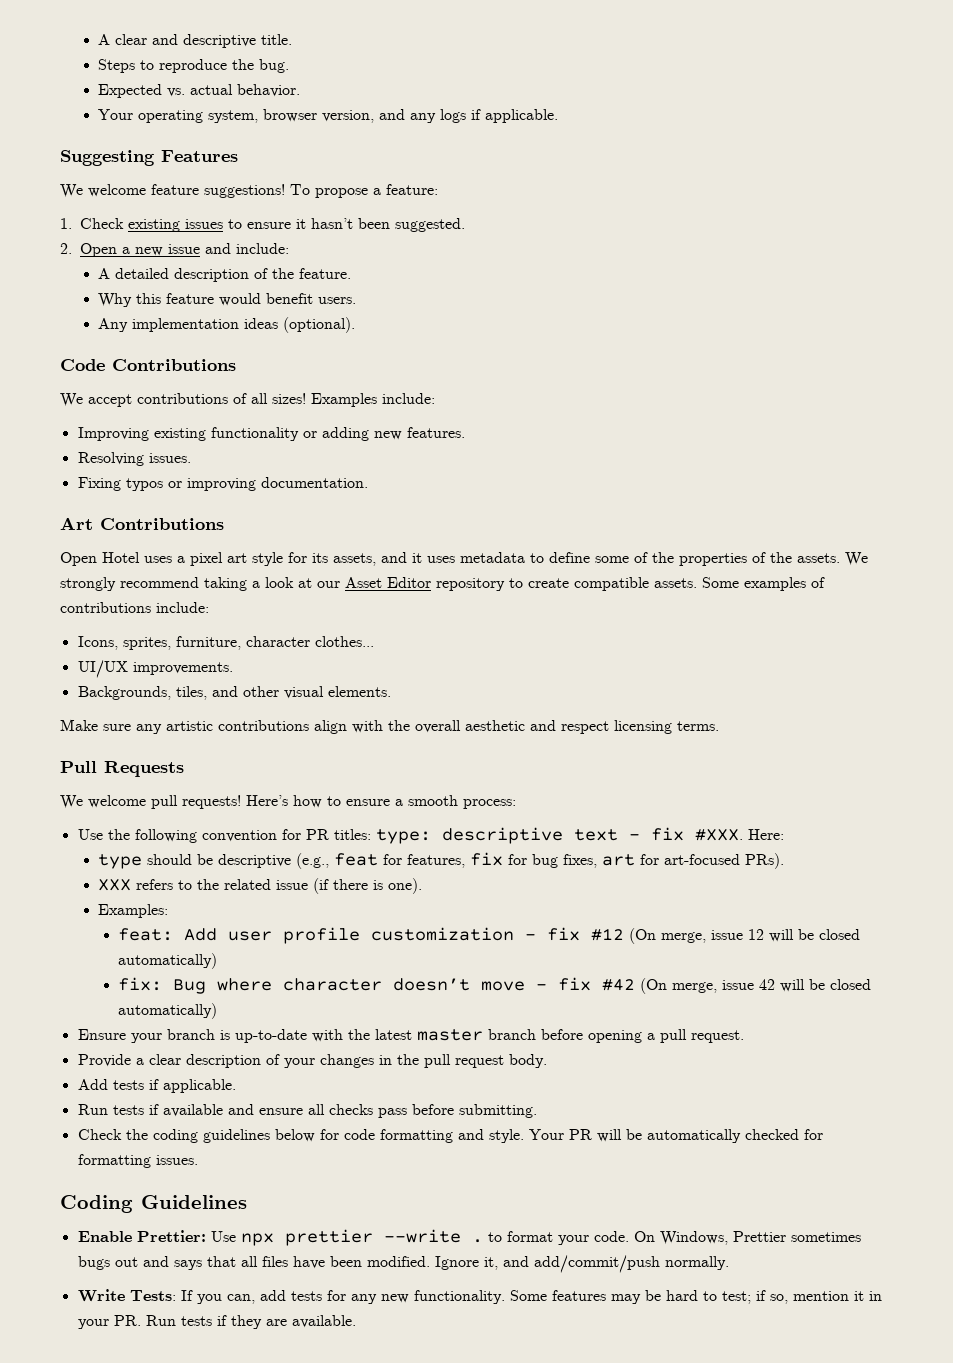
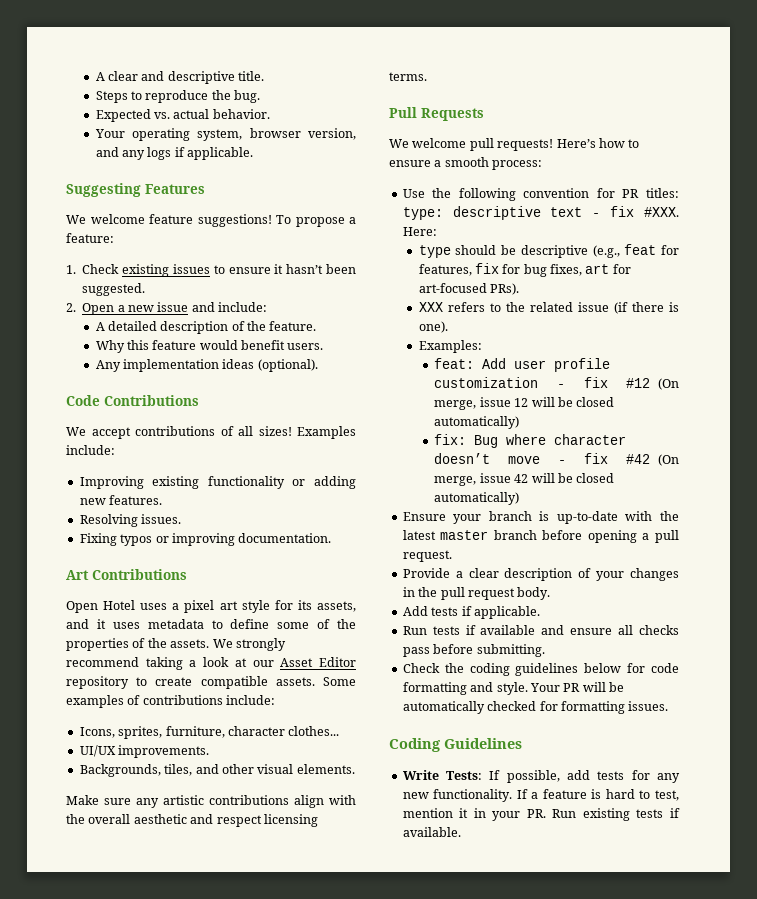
- Enable Prettier: Use npx prettier --write . to format your code. On Windows, Prettier sometimes bugs out and says that all files have been modified. Ignore it, and add/commit/push normally.
- Write Tests: If you can, add tests for any new functionality.
+ Write Tests: If possible, add tests for any new functionality.
- Some features may be hard to test; if so, mention it in your PR. Run tests if they are available.
+ If a feature is hard to test, mention it in your PR. Run existing tests if available.

